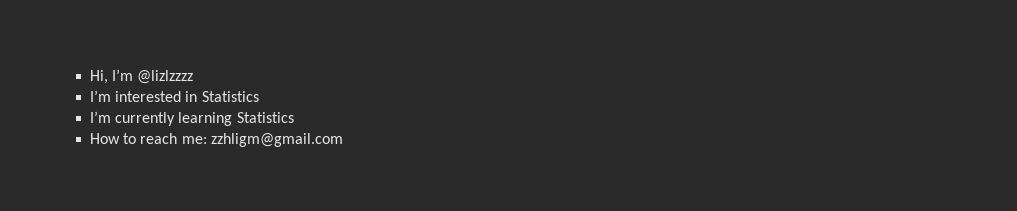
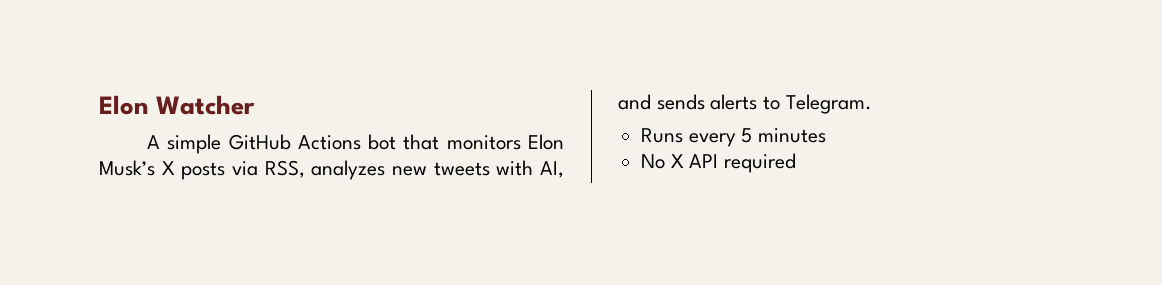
- Hi, I’m @lizlzzzz
- I’m interested in Statistics
- I’m currently learning Statistics
- How to reach me: zzhligm@gmail.com
+ Elon Watcher
+ A simple GitHub Actions bot that monitors Elon Musk’s X posts via RSS, analyzes new tweets with AI, and sends alerts to Telegram.
+ Runs every 5 minutes
+ No X API required

